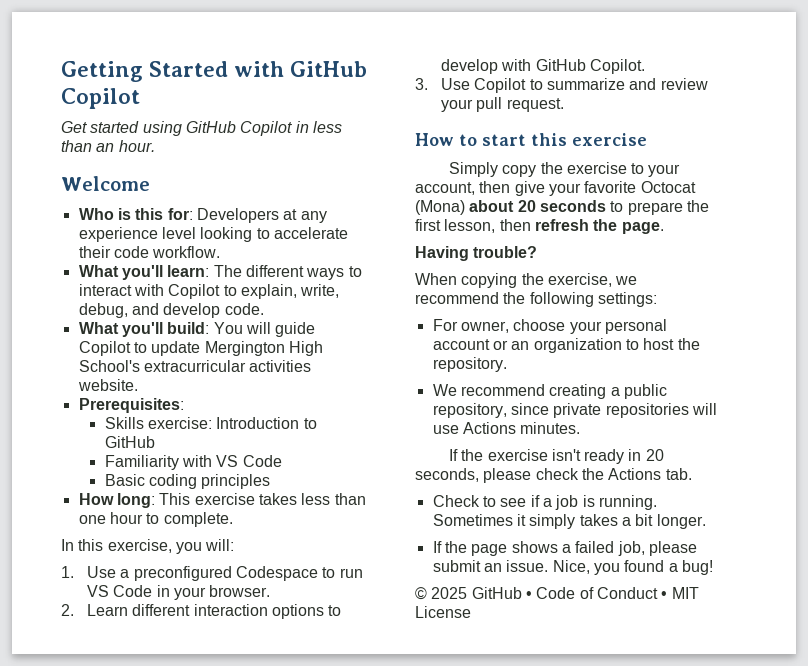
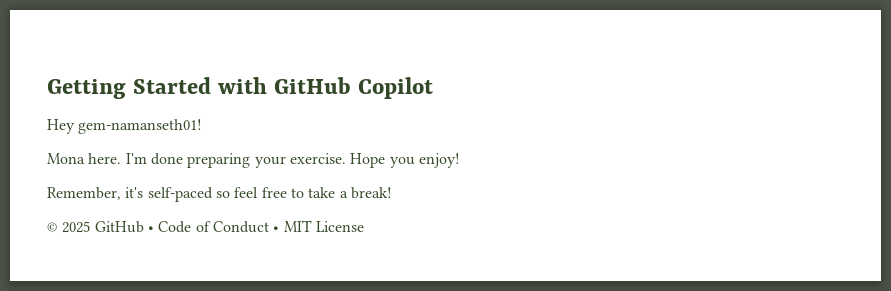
- Get started using GitHub Copilot in less than an hour.
- Welcome
- Who is this for: Developers at any experience level looking to accelerate their code workflow.
- What you'll learn: The different ways to interact with Copilot to explain, write, debug, and develop code.
- What you'll build: You will guide Copilot to update Mergington High School's extracurricular activities website.
- Prerequisites:
- Skills exercise: Introduction to GitHub
- Familiarity with VS Code
- Basic coding principles
- How long: This exercise takes less than one hour to complete.
- In this exercise, you will:
- 1. Use a preconfigured Codespace to run VS Code in your browser.
- 2. Learn different interaction options to develop with GitHub Copilot.
- 3. Use Copilot to summarize and review your pull request.
- How to start this exercise
- Simply copy the exercise to your account, then give your favorite Octocat (Mona) about 20 seconds to prepare the first lesson, then refresh the page.
- Having trouble?
- When copying the exercise, we recommend the following settings:
- For owner, choose your personal account or an organization to host the repository.
- We recommend creating a public repository, since private repositories will use Actions minutes.
- If the exercise isn't ready in 20 seconds, please check the Actions tab.
- Check to see if a job is running. Sometimes it simply takes a bit longer.
- If the page shows a failed job, please submit an issue. Nice, you found a bug!
+ Hey gem-namanseth01!
+ Mona here. I'm done preparing your exercise. Hope you enjoy!
+ Remember, it's self-paced so feel free to take a break!

